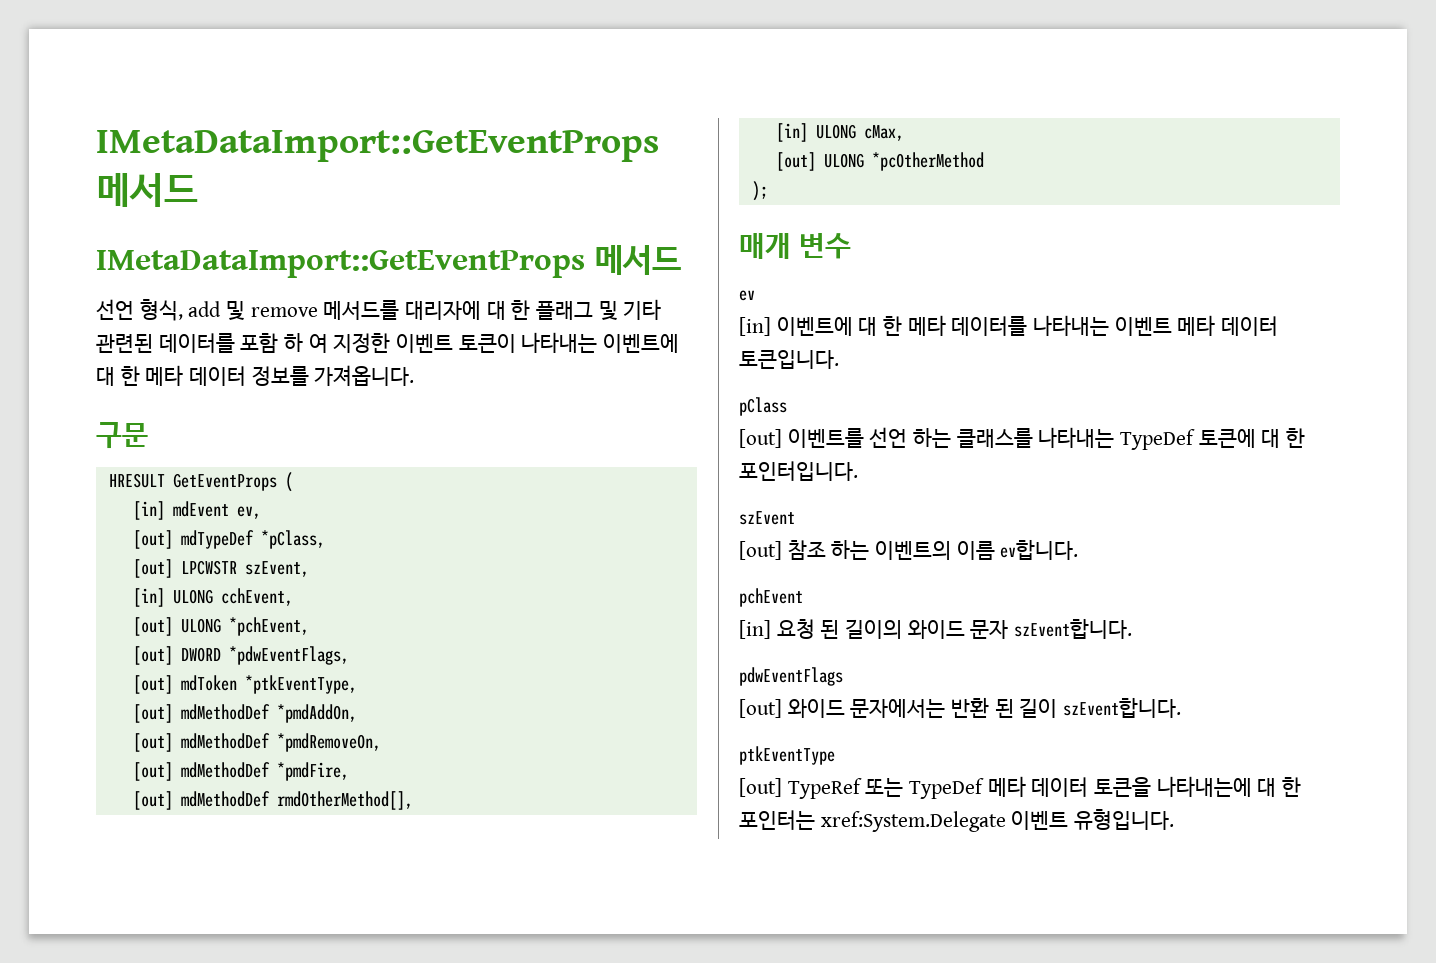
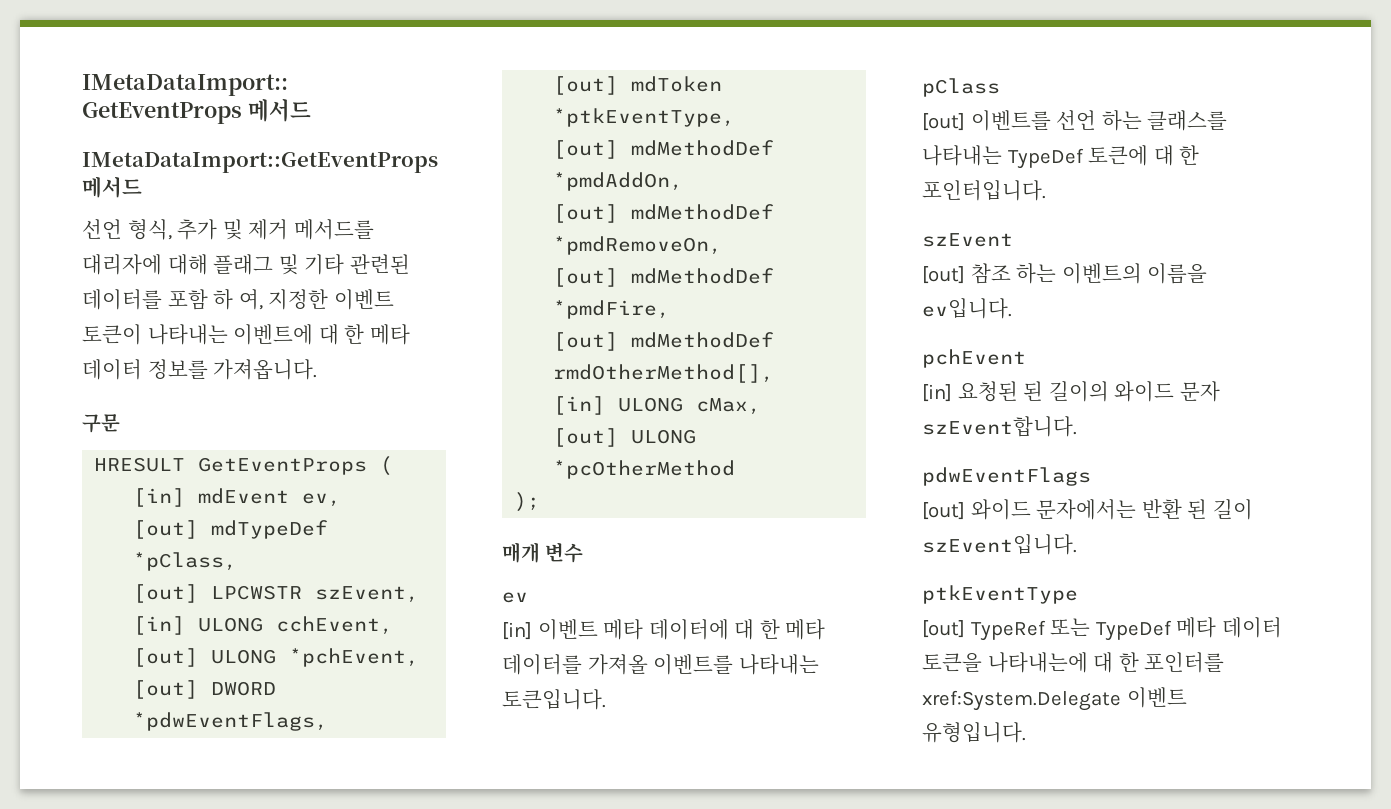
- 선언 형식, add 및 remove 메서드를 대리자에 대 한 플래그 및 기타 관련된 데이터를 포함 하 여 지정한 이벤트 토큰이 나타내는 이벤트에 대 한 메타 데이터 정보를 가져옵니다.
+ 선언 형식, 추가 및 제거 메서드를 대리자에 대해 플래그 및 기타 관련된 데이터를 포함 하 여, 지정한 이벤트 토큰이 나타내는 이벤트에 대 한 메타 데이터 정보를 가져옵니다.
- [in] 이벤트에 대 한 메타 데이터를 나타내는 이벤트 메타 데이터 토큰입니다.
+ [in] 이벤트 메타 데이터에 대 한 메타 데이터를 가져올 이벤트를 나타내는 토큰입니다.
- [out] 참조 하는 이벤트의 이름 ev합니다.
+ [out] 참조 하는 이벤트의 이름을 ev입니다.
- [in] 요청 된 길이의 와이드 문자 szEvent합니다.
+ [in] 요청된 된 길이의 와이드 문자 szEvent합니다.
- [out] 와이드 문자에서는 반환 된 길이 szEvent합니다.
+ [out] 와이드 문자에서는 반환 된 길이 szEvent입니다.
- [out] TypeRef 또는 TypeDef 메타 데이터 토큰을 나타내는에 대 한 포인터는 xref:System.Delegate 이벤트 유형입니다.
+ [out] TypeRef 또는 TypeDef 메타 데이터 토큰을 나타내는에 대 한 포인터를 xref:System.Delegate 이벤트 유형입니다.

